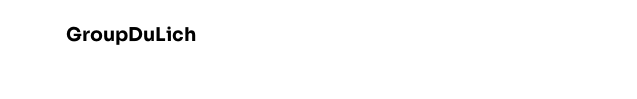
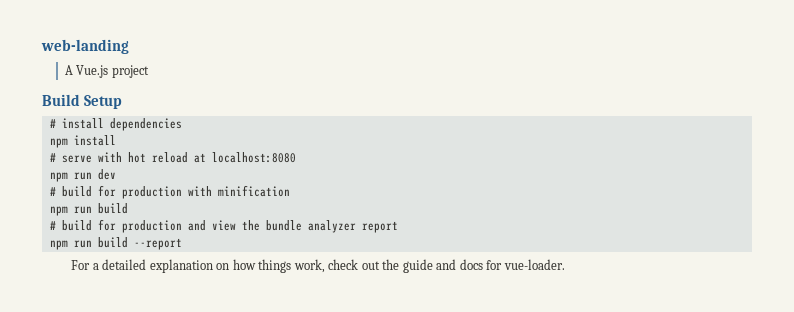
- GroupDuLich
+ web-landing
+ A Vue.js project
+ Build Setup
+ # install dependencies
+ npm install
+ # serve with hot reload at localhost:8080
+ npm run dev
+ # build for production with minification
+ npm run build
+ # build for production and view the bundle analyzer report
+ npm run build --report
+ For a detailed explanation on how things work, check out the guide and docs for vue-loader.

